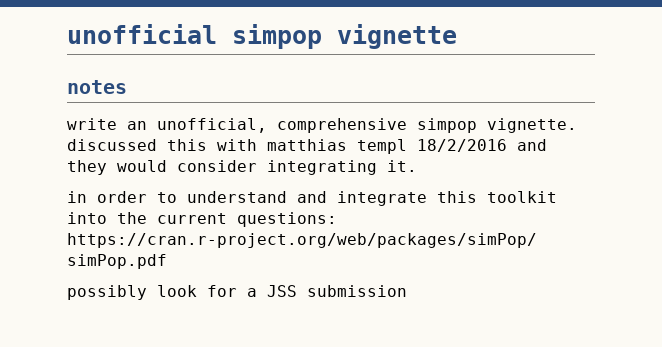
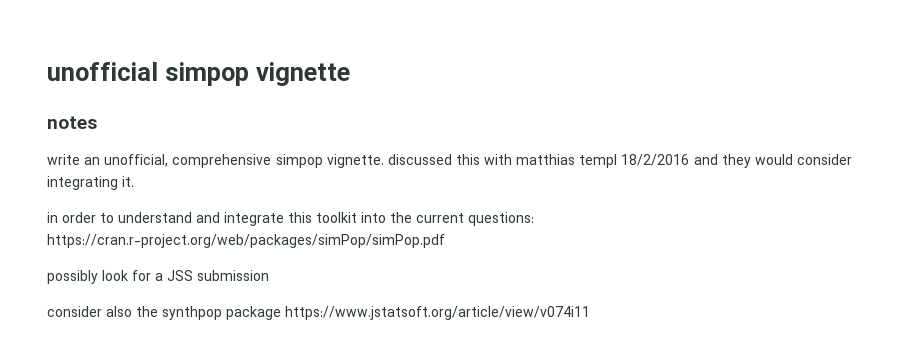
+ consider also the synthpop package https://www.jstatsoft.org/article/view/v074i11

